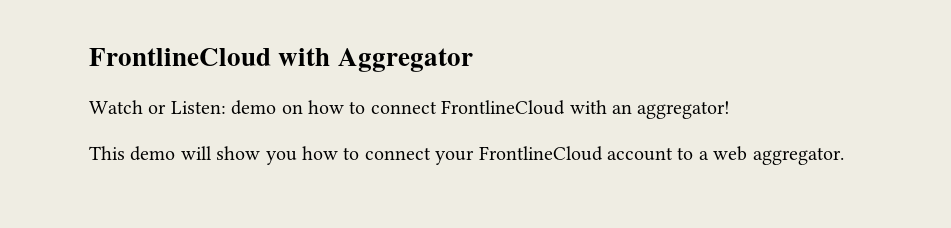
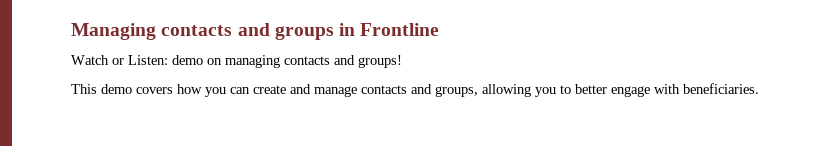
- FrontlineCloud with Aggregator
+ Managing contacts and groups in Frontline
- Watch or Listen: demo on how to connect FrontlineCloud with an aggregator!
- This demo will show you how to connect your FrontlineCloud account to a web aggregator.
+ Watch or Listen: demo on managing contacts and groups!
+ This demo covers how you can create and manage contacts and groups, allowing you to better engage with beneficiaries.

